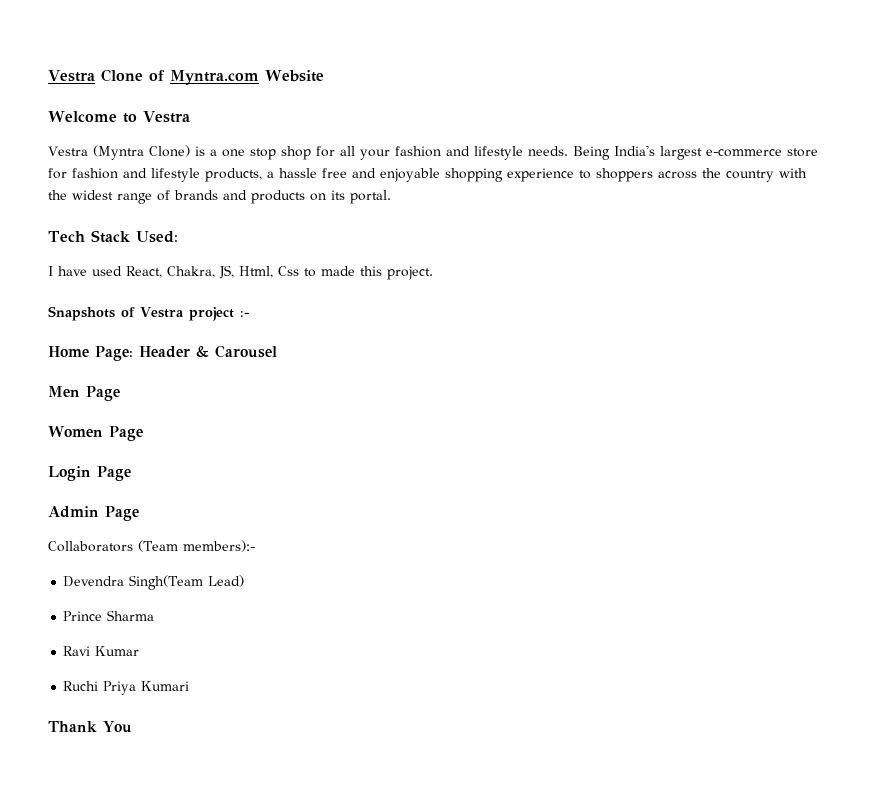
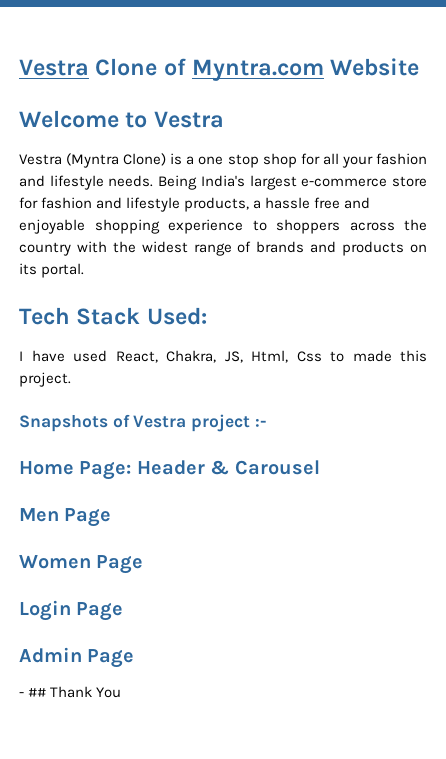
- Collaborators (Team members):-
- Devendra Singh(Team Lead)
- Prince Sharma
- Ravi Kumar
- Ruchi Priya Kumari
- Thank You
+ - ## Thank You

